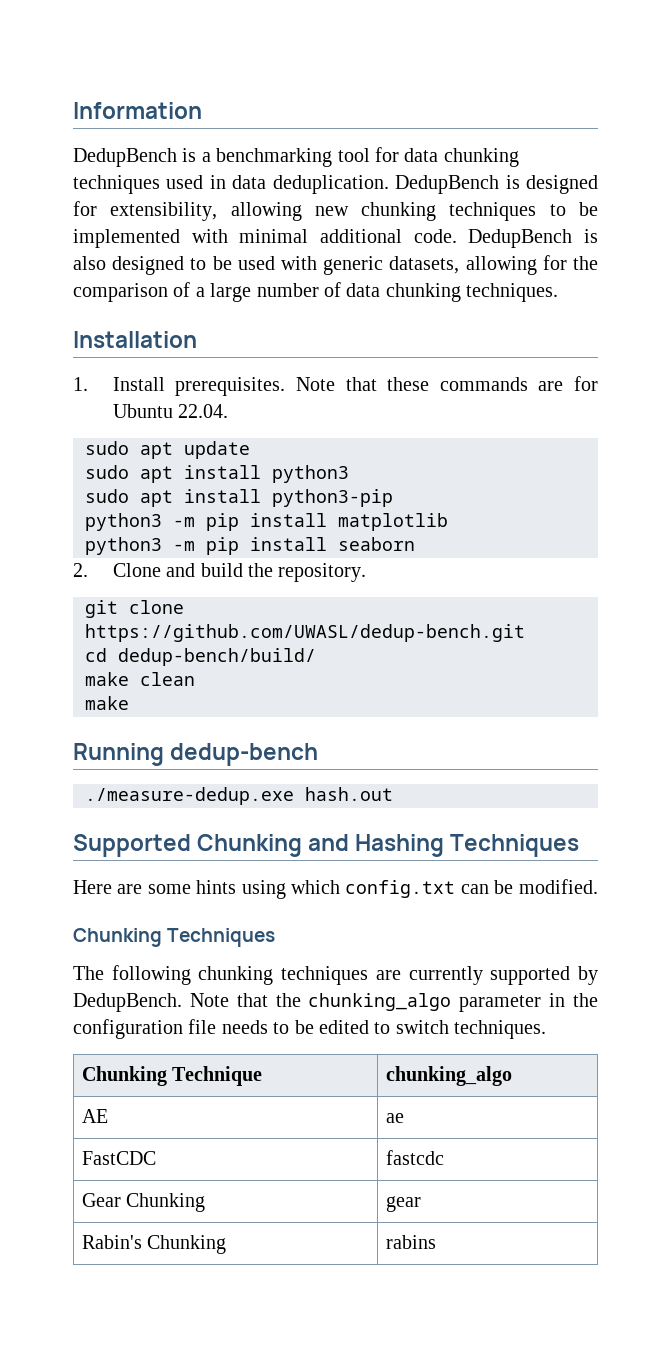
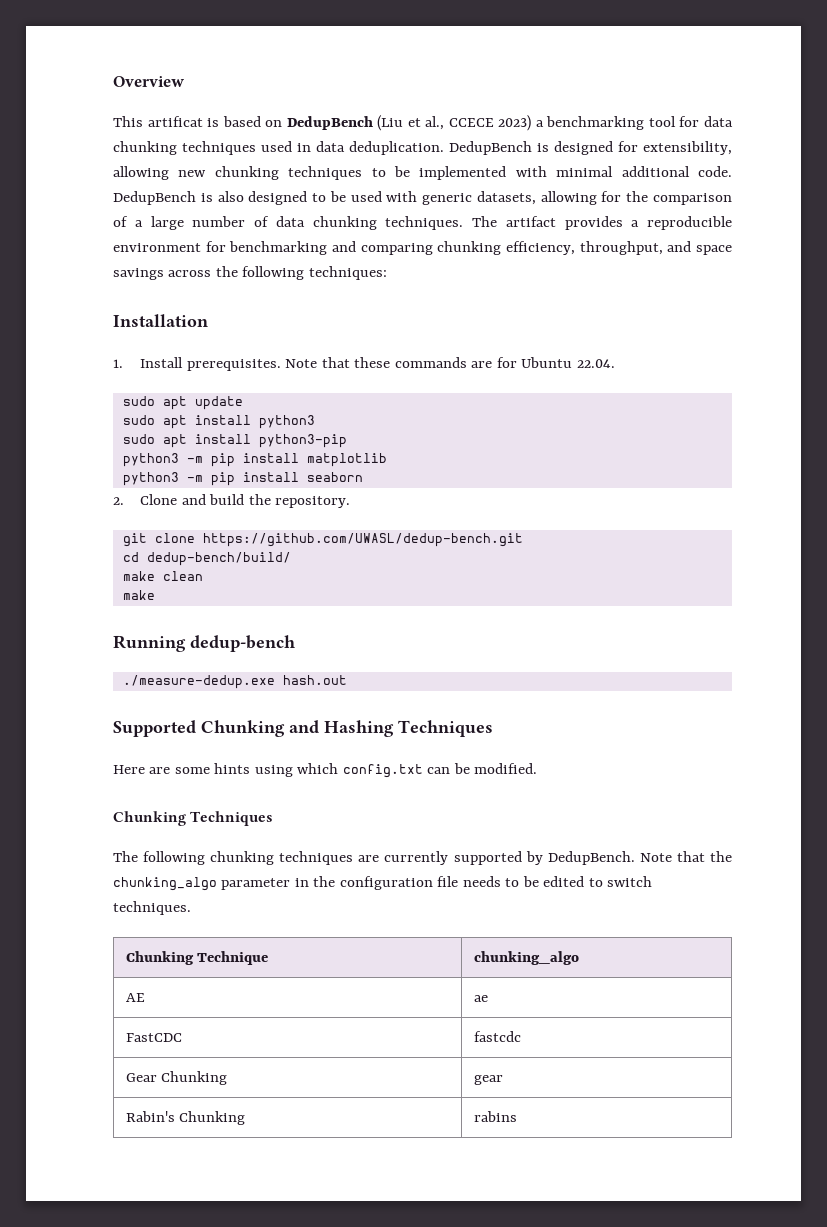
- Information
- DedupBench is a benchmarking tool for data chunking techniques used in data deduplication.
+ Overview
+ This artificat is based on DedupBench (Liu et al., CCECE 2023) a benchmarking tool for data chunking techniques used in data deduplication.
+ The artifact provides a reproducible environment for benchmarking and comparing chunking efficiency, throughput, and space savings across the following techniques:

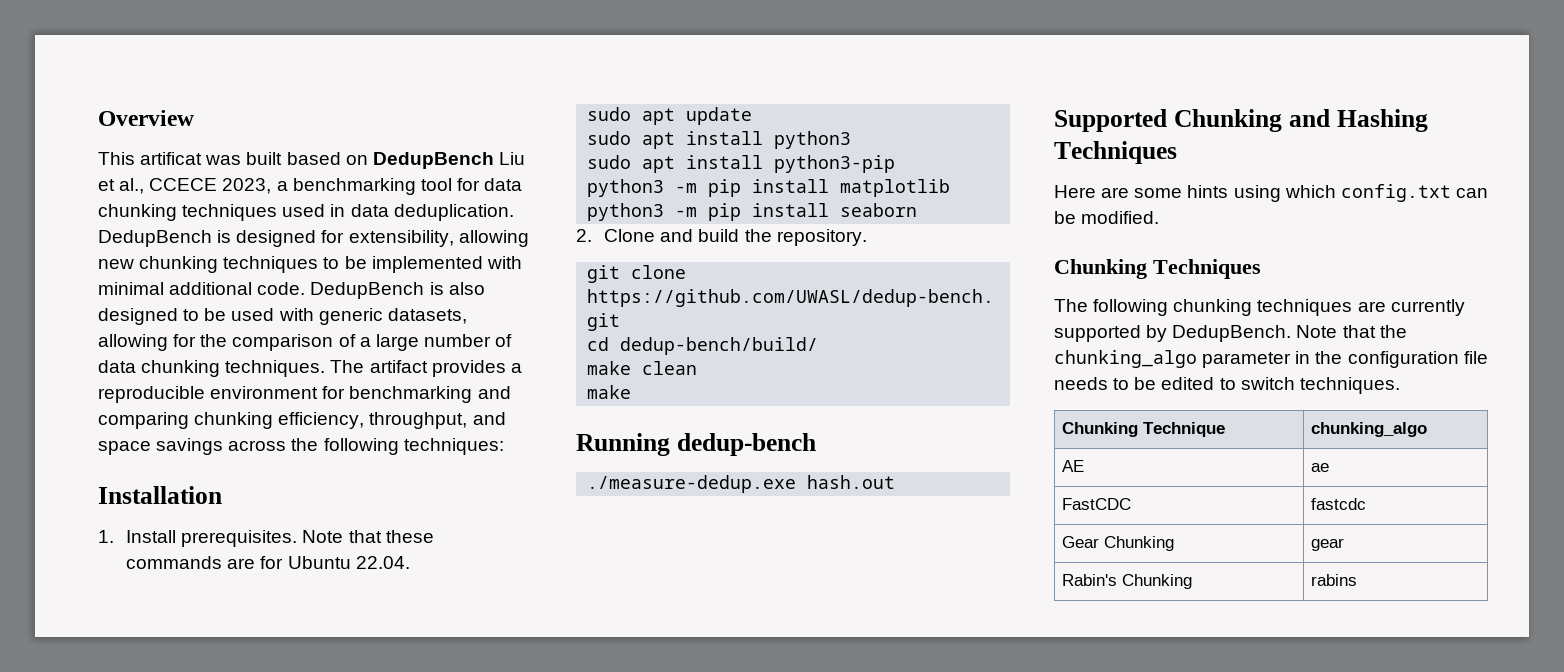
- This artificat is based on DedupBench (Liu et al., CCECE 2023) a benchmarking tool for data chunking techniques used in data deduplication.
+ This artificat was built based on DedupBench Liu et al., CCECE 2023, a benchmarking tool for data chunking techniques used in data deduplication.

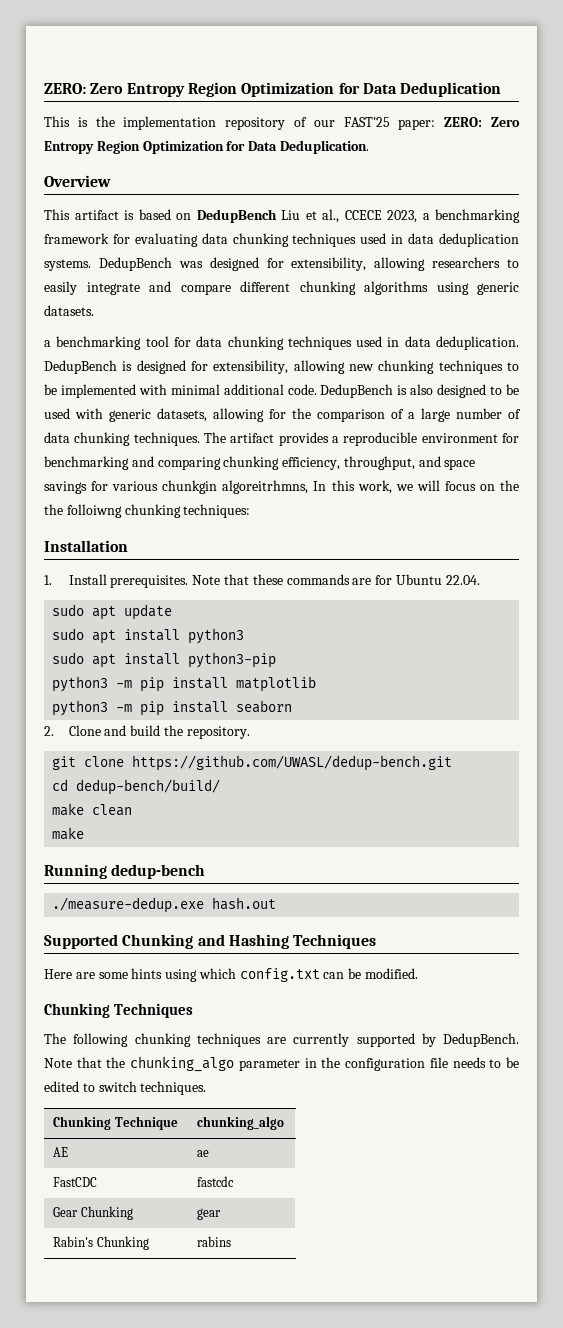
+ ZERO: Zero Entropy Region Optimization for Data Deduplication
+ This is the implementation repository of our FAST'25 paper: ZERO: Zero Entropy Region Optimization for Data Deduplication.
- This artificat was built based on DedupBench Liu et al., CCECE 2023, a benchmarking tool for data chunking techniques used in data deduplication.
+ This artifact is based on DedupBench Liu et al., CCECE 2023, a benchmarking framework for evaluating data chunking techniques used in data deduplication systems. DedupBench was designed for extensibility, allowing researchers to easily integrate and compare different chunking algorithms using generic datasets.
+ a benchmarking tool for data chunking techniques used in data deduplication.
- The artifact provides a reproducible environment for benchmarking and comparing chunking efficiency, throughput, and space savings across the following techniques:
+ The artifact provides a reproducible environment for benchmarking and comparing chunking efficiency, throughput, and space savings for various chunkgin algoreitrhmns, In this work, we will focus on the the folloiwng chunking techniques:

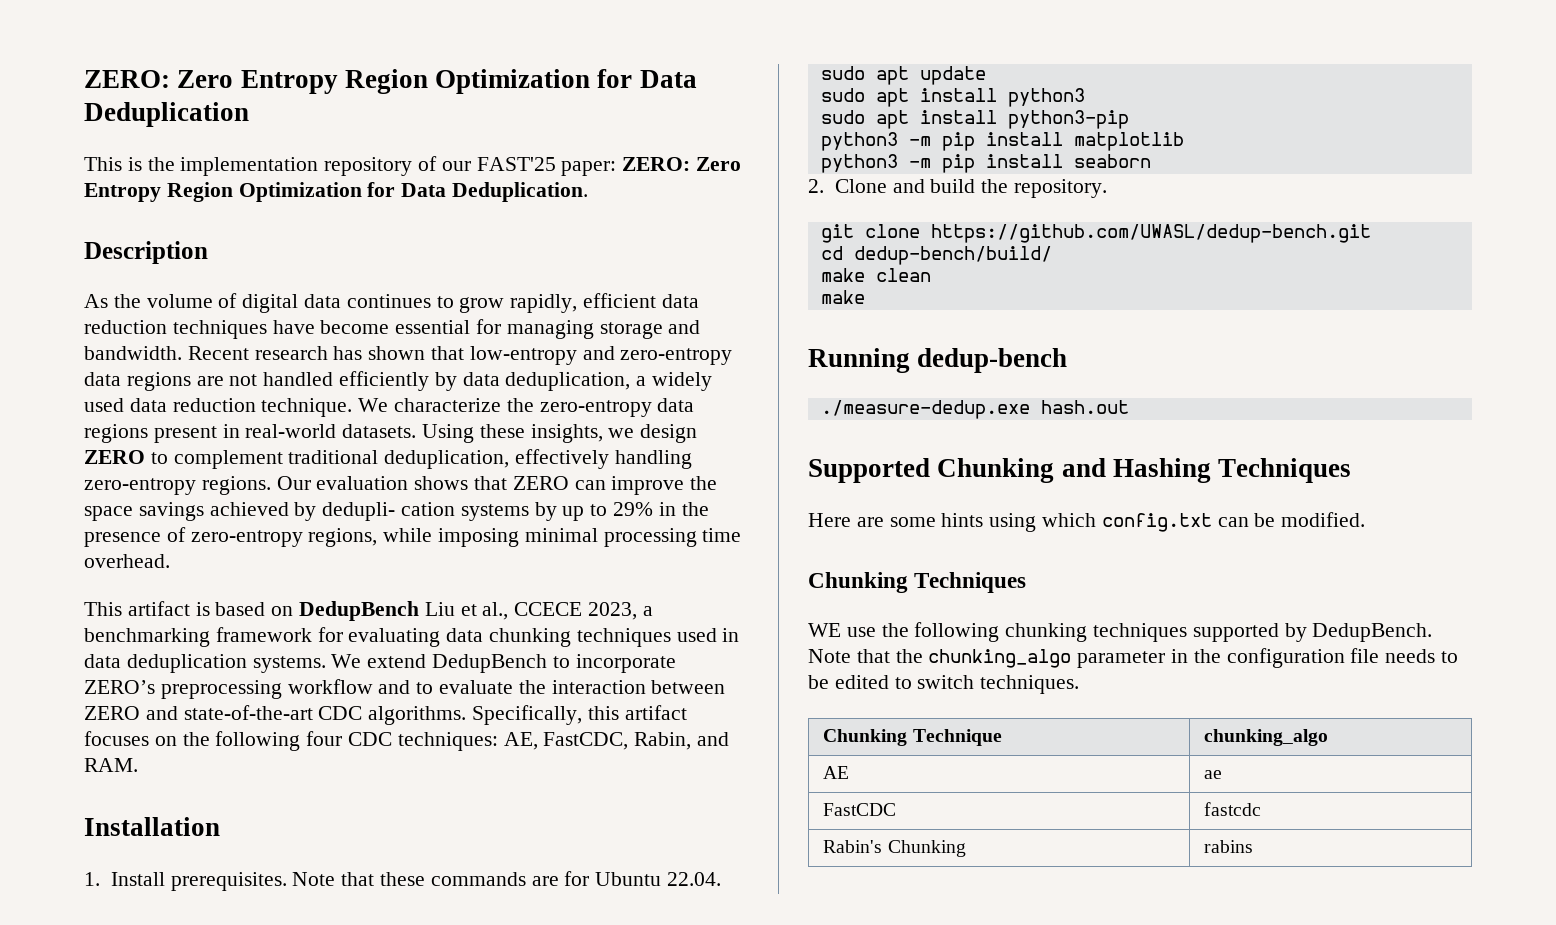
- Overview
+ Description
+ As the volume of digital data continues to grow rapidly, efficient data reduction techniques have become essential for managing storage and bandwidth. Recent research has shown that low-entropy and zero-entropy data regions are not handled efficiently by data deduplication, a widely used data reduction technique. We characterize the zero-entropy data regions present in real-world datasets. Using these insights, we design ZERO to complement traditional deduplication, effectively handling zero-entropy regions. Our evaluation shows that ZERO can improve the space savings achieved by dedupli- cation systems by up to 29% in the presence of zero-entropy regions, while imposing minimal processing time overhead.
- DedupBench was designed for extensibility, allowing researchers to easily integrate and compare different chunking algorithms using generic datasets.
- a benchmarking tool for data chunking techniques used in data deduplication. DedupBench is designed for extensibility, allowing new chunking techniques to be implemented with minimal additional code. DedupBench is also designed to be used with generic datasets, allowing for the comparison of a large number of data chunking techniques. The artifact provides a reproducible environment for benchmarking and comparing chunking efficiency, throughput, and space savings for various chunkgin algoreitrhmns, In this work, we will focus on the the folloiwng chunking techniques:
+ We extend DedupBench to incorporate ZERO’s preprocessing workflow and to evaluate the interaction between ZERO and state-of-the-art CDC algorithms. Specifically, this artifact focuses on the following four CDC techniques: AE, FastCDC, Rabin, and RAM.
- The following chunking techniques are currently supported by DedupBench.
+ WE use the following chunking techniques supported by DedupBench.
- Gear Chunking | gear

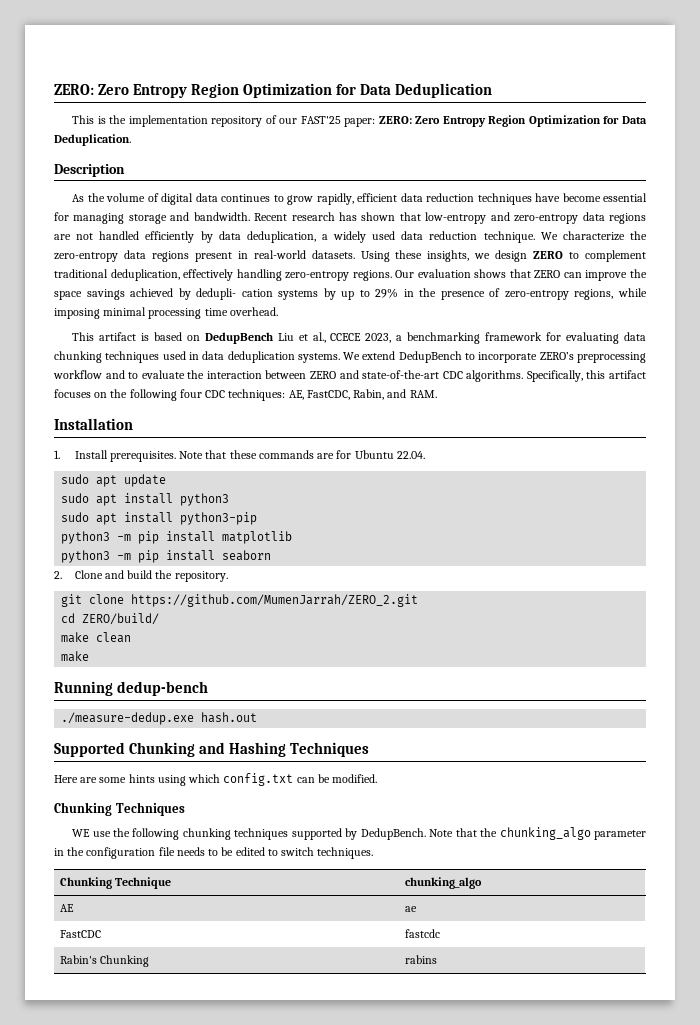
- git clone https://github.com/UWASL/dedup-bench.git
+ git clone https://github.com/MumenJarrah/ZERO_2.git
- cd dedup-bench/build/
+ cd ZERO/build/

